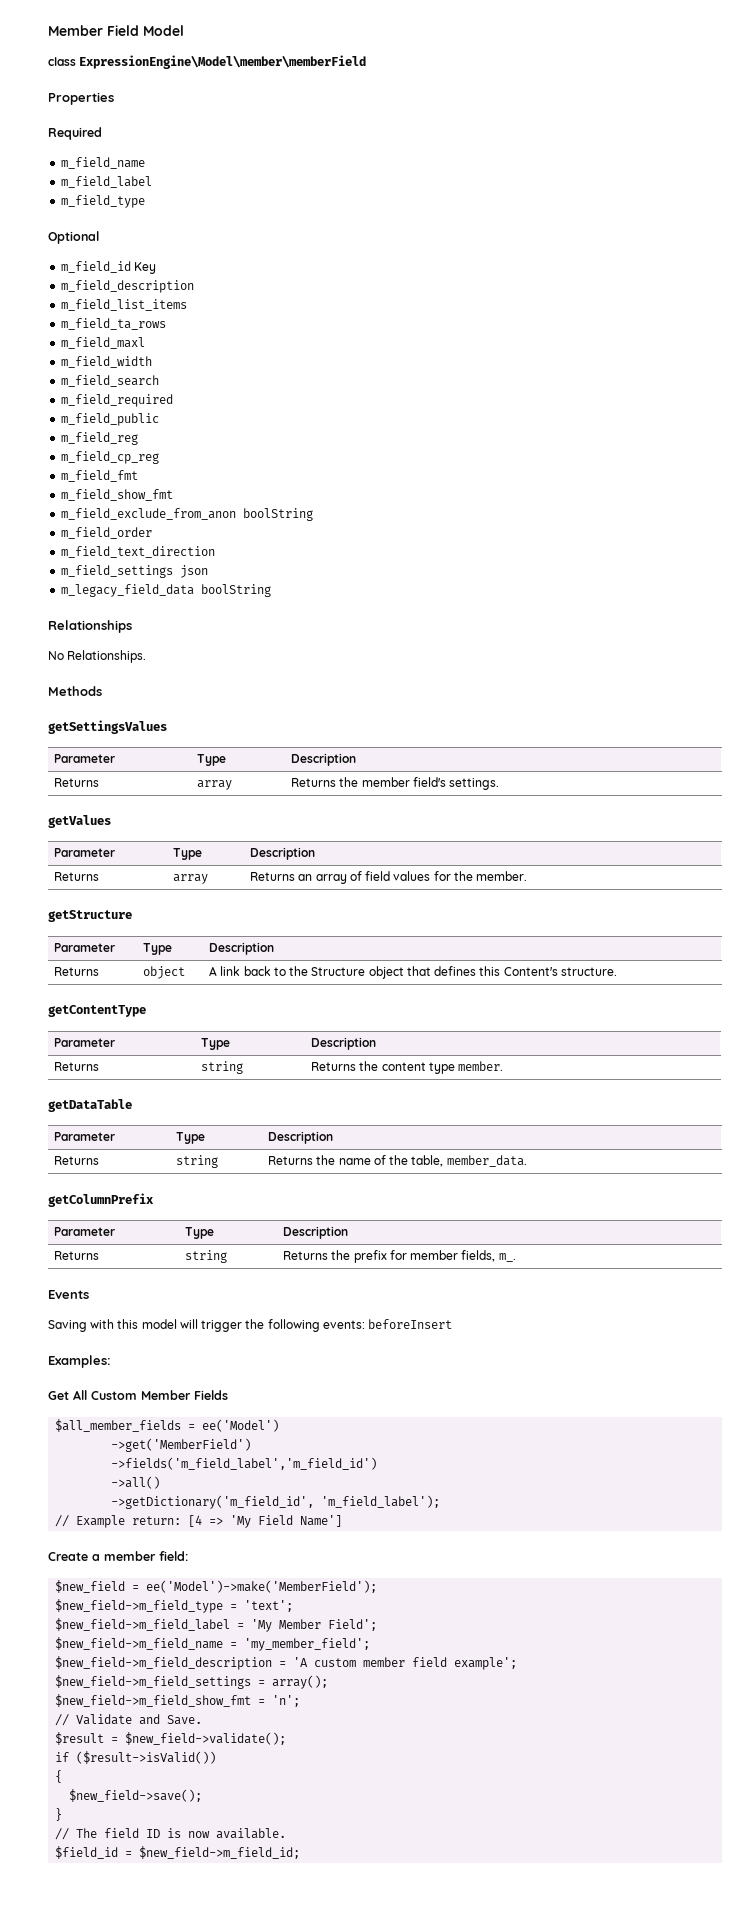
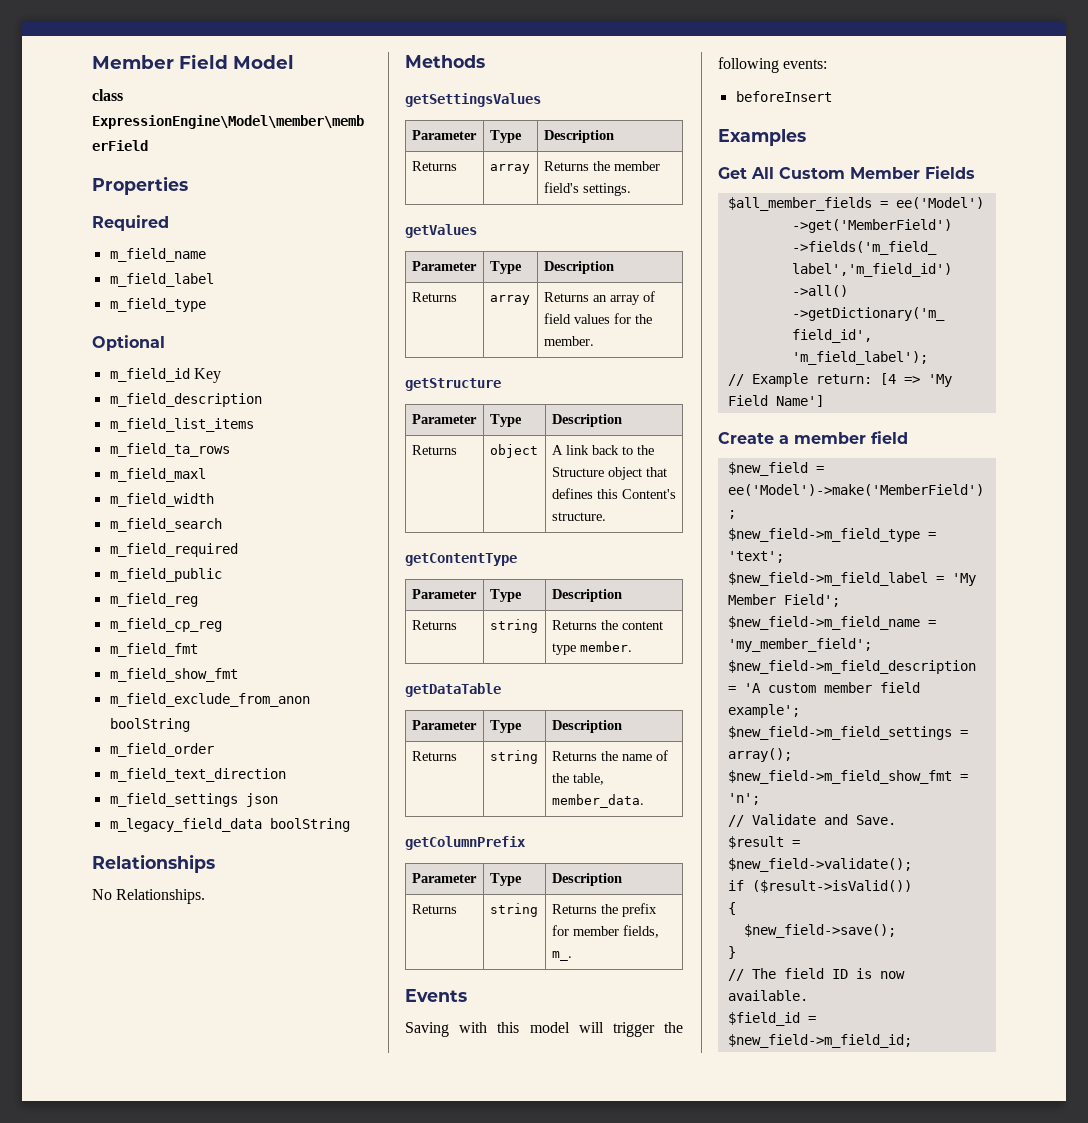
- Saving with this model will trigger the following events: beforeInsert
+ Saving with this model will trigger the following events:
+ beforeInsert
- Examples:
+ Examples
- Create a member field:
+ Create a member field

